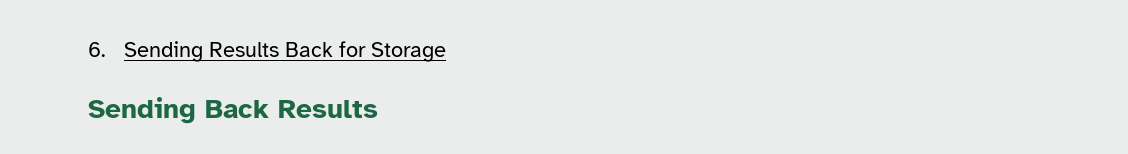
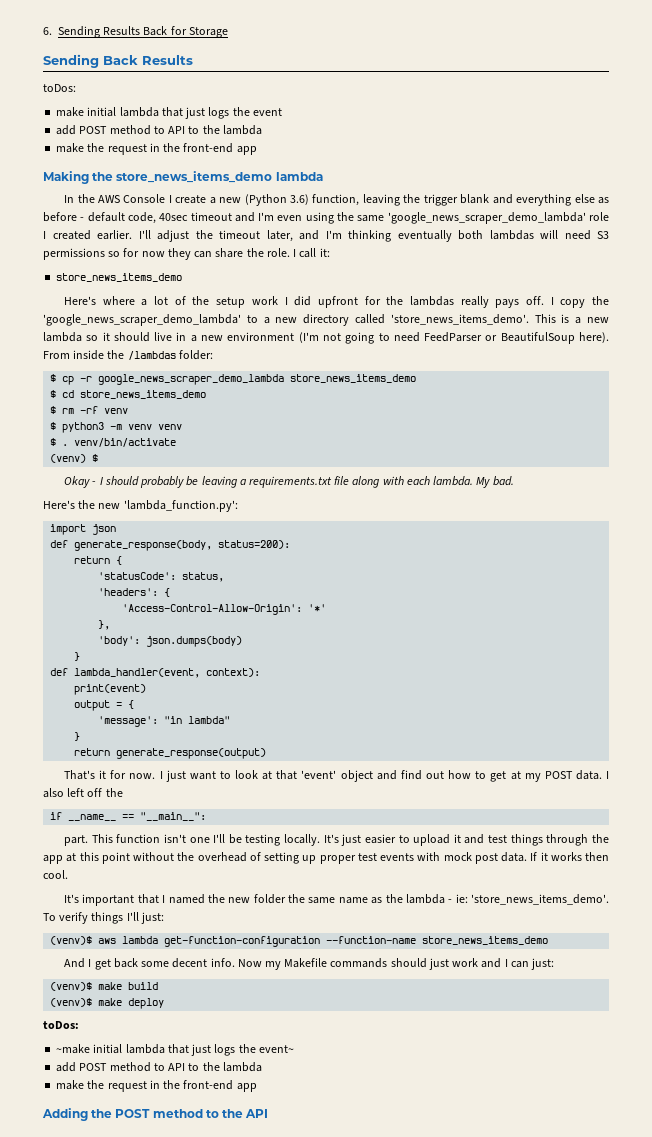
  Sending Back Results
+ toDos:
+ make initial lambda that just logs the event
+ add POST method to API to the lambda
+ make the request in the front-end app
+ Making the store_news_items_demo lambda
+ In the AWS Console I create a new (Python 3.6) function, leaving the trigger blank and everything else as before - default code, 40sec timeout and I'm even using the same 'google_news_scraper_demo_lambda' role I created earlier. I'll adjust the timeout later, and I'm thinking eventually both lambdas will need S3 permissions so for now they can share the role. I call it:
+ store_news_items_demo
+ Here's where a lot of the setup work I did upfront for the lambdas really pays off. I copy the 'google_news_scraper_demo_lambda' to a new directory called 'store_news_items_demo'. This is a new lambda so it should live in a new environment (I'm not going to need FeedParser or BeautifulSoup here). From inside the /lambdas folder:
+ $ cp -r google_news_scraper_demo_lambda store_news_items_demo
+ $ cd store_news_items_demo
+ $ rm -rf venv
+ $ python3 -m venv venv
+ $ . venv/bin/activate
+ (venv) $
+ Okay - I should probably be leaving a requirements.txt file along with each lambda. My bad.
+ Here's the new 'lambda_function.py':
+ import json
+ def generate_response(body, status=200):
+ return {
+ 'statusCode': status,
+ 'headers': {
+ 'Access-Control-Allow-Origin': '*'
+ },
+ 'body': json.dumps(body)
+ }
+ def lambda_handler(event, context):
+ print(event)
+ output = {
+ 'message': "in lambda"
+ }
+ return generate_response(output)
+ That's it for now. I just want to look at that 'event' object and find out how to get at my POST data. I also left off the
+ if __name__ == "__main__":
+ part. This function isn't one I'll be testing locally. It's just easier to upload it and test things through the app at this point without the overhead of setting up proper test events with mock post data. If it works then cool.
+ It's important that I named the new folder the same name as the lambda - ie: 'store_news_items_demo'. To verify things I'll just:
+ (venv)$ aws lambda get-function-configuration --function-name store_news_items_demo
+ And I get back some decent info. Now my Makefile commands should just work and I can just:
+ (venv)$ make build
+ (venv)$ make deploy
+ toDos:
+ ~make initial lambda that just logs the event~
+ add POST method to API to the lambda
+ make the request in the front-end app
+ Adding the POST method to the API

